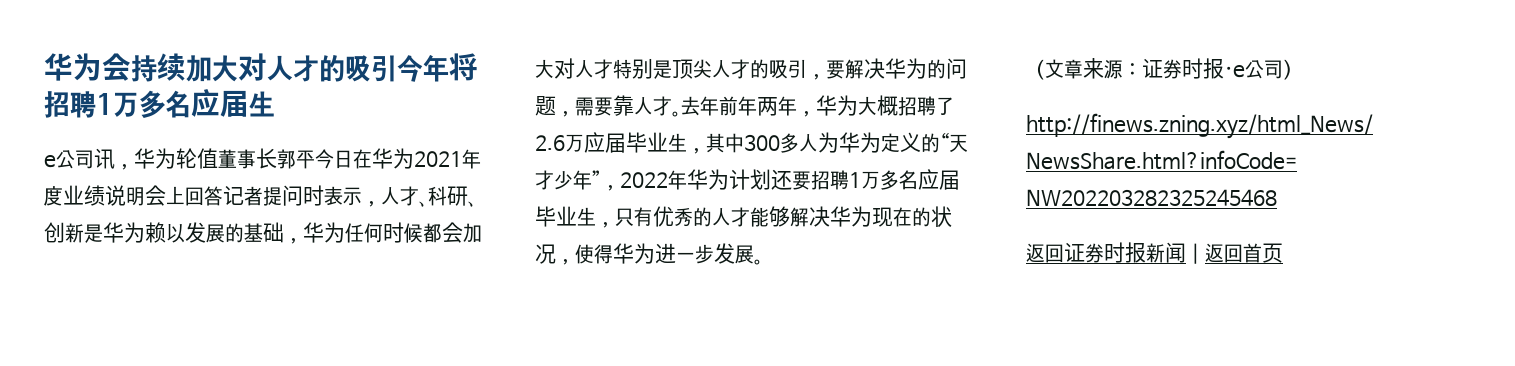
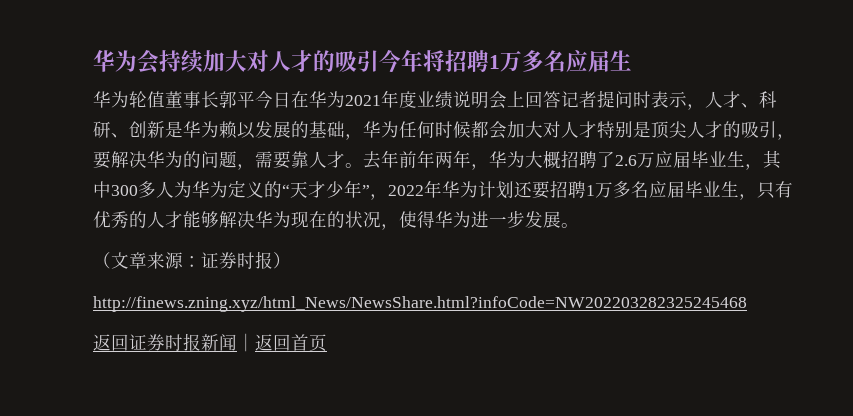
- e公司讯，华为轮值董事长郭平今日在华为2021年度业绩说明会上回答记者提问时表示，人才、科研、创新是华为赖以发展的基础，华为任何时候都会加大对人才特别是顶尖人才的吸引，要解决华为的问题，需要靠人才。
+ 华为轮值董事长郭平今日在华为2021年度业绩说明会上回答记者提问时表示，人才、科研、创新是华为赖以发展的基础，华为任何时候都会加大对人才特别是顶尖人才的吸引，要解决华为的问题，需要靠人才。
- （文章来源：证券时报·e公司）
+ （文章来源：证券时报）

